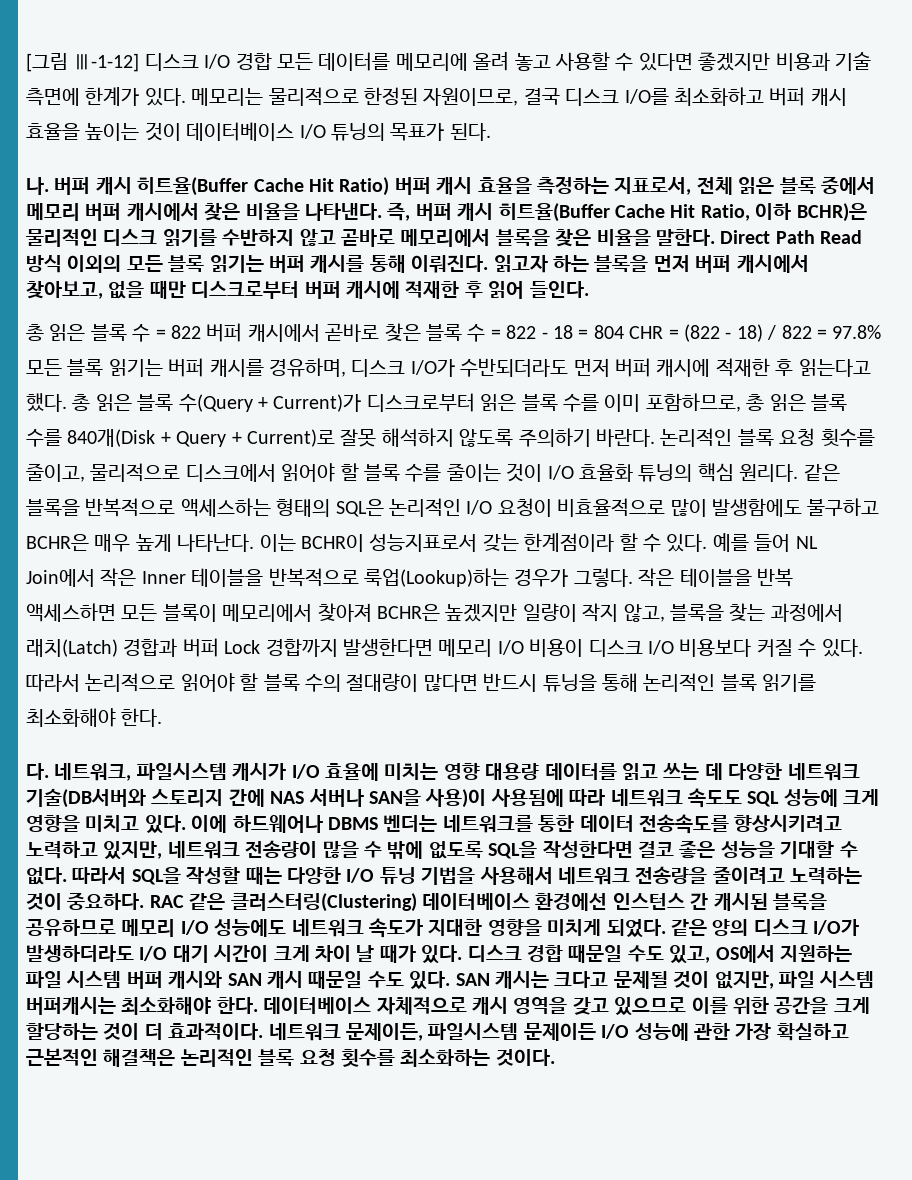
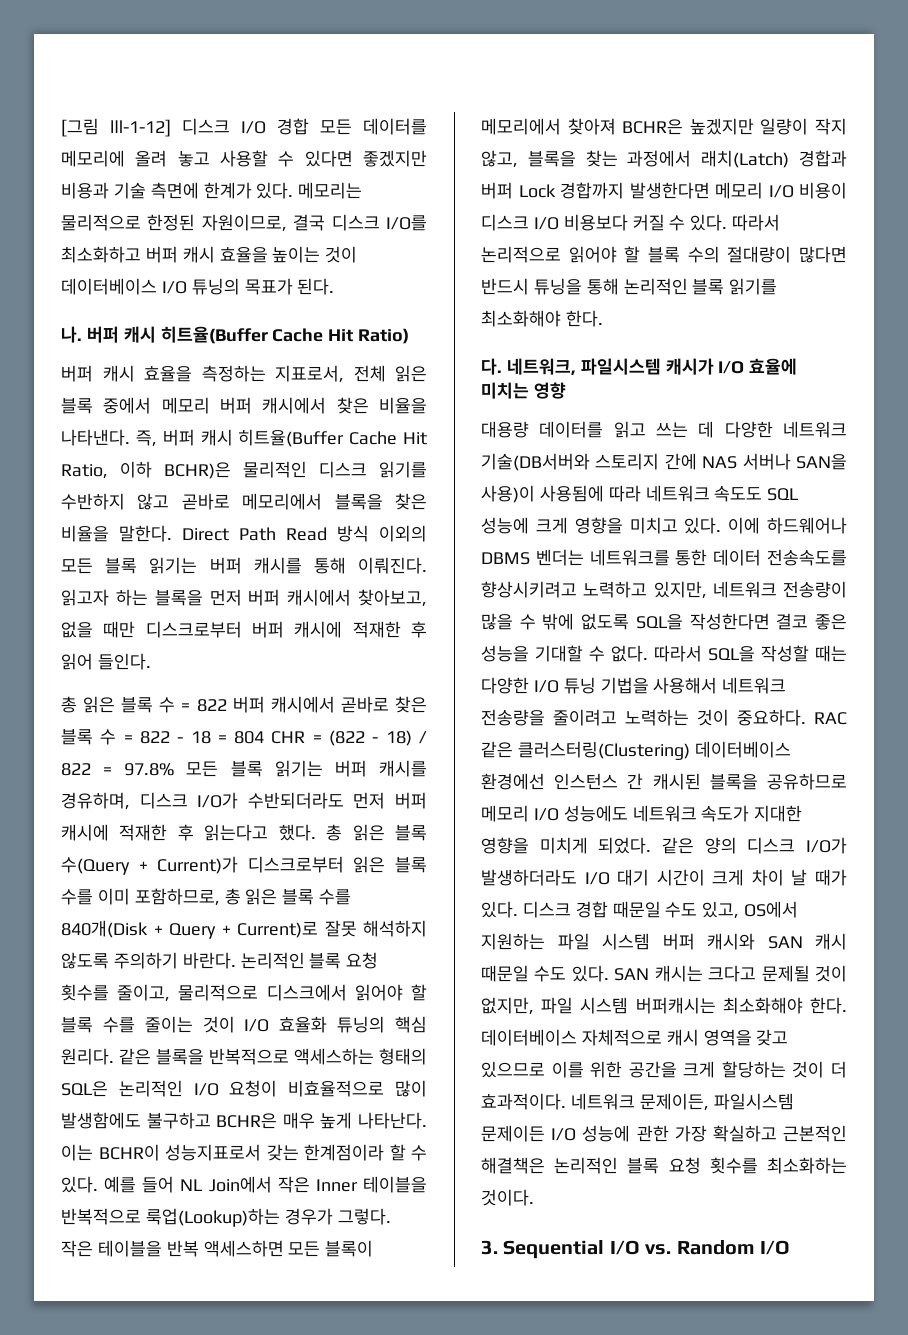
- 버퍼 캐시 히트율(Buffer Cache Hit Ratio) 버퍼 캐시 효율을 측정하는 지표로서, 전체 읽은 블록 중에서 메모리 버퍼 캐시에서 찾은 비율을 나타낸다.
+ 버퍼 캐시 히트율(Buffer Cache Hit Ratio)
+ 버퍼 캐시 효율을 측정하는 지표로서, 전체 읽은 블록 중에서 메모리 버퍼 캐시에서 찾은 비율을 나타낸다.
- 네트워크, 파일시스템 캐시가 I/O 효율에 미치는 영향 대용량 데이터를 읽고 쓰는 데 다양한 네트워크 기술(DB서버와 스토리지 간에 NAS 서버나 SAN을 사용)이 사용됨에 따라 네트워크 속도도 SQL 성능에 크게 영향을 미치고 있다.
+ 네트워크, 파일시스템 캐시가 I/O 효율에 미치는 영향
+ 대용량 데이터를 읽고 쓰는 데 다양한 네트워크 기술(DB서버와 스토리지 간에 NAS 서버나 SAN을 사용)이 사용됨에 따라 네트워크 속도도 SQL 성능에 크게 영향을 미치고 있다.
+ 3. Sequential I/O vs. Random I/O

